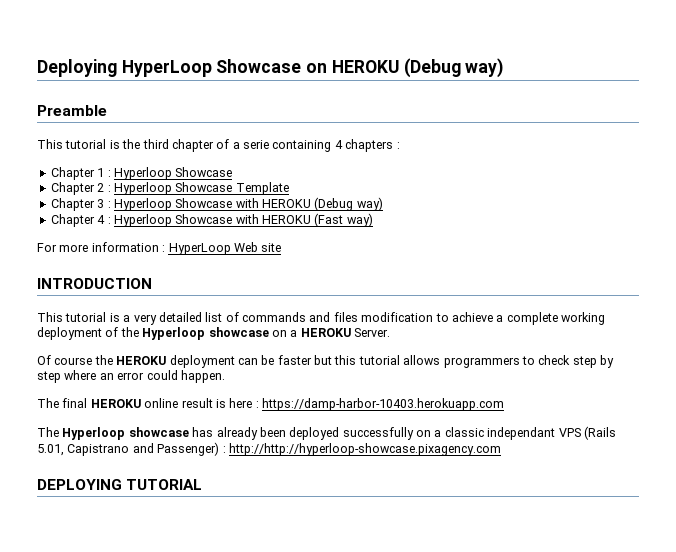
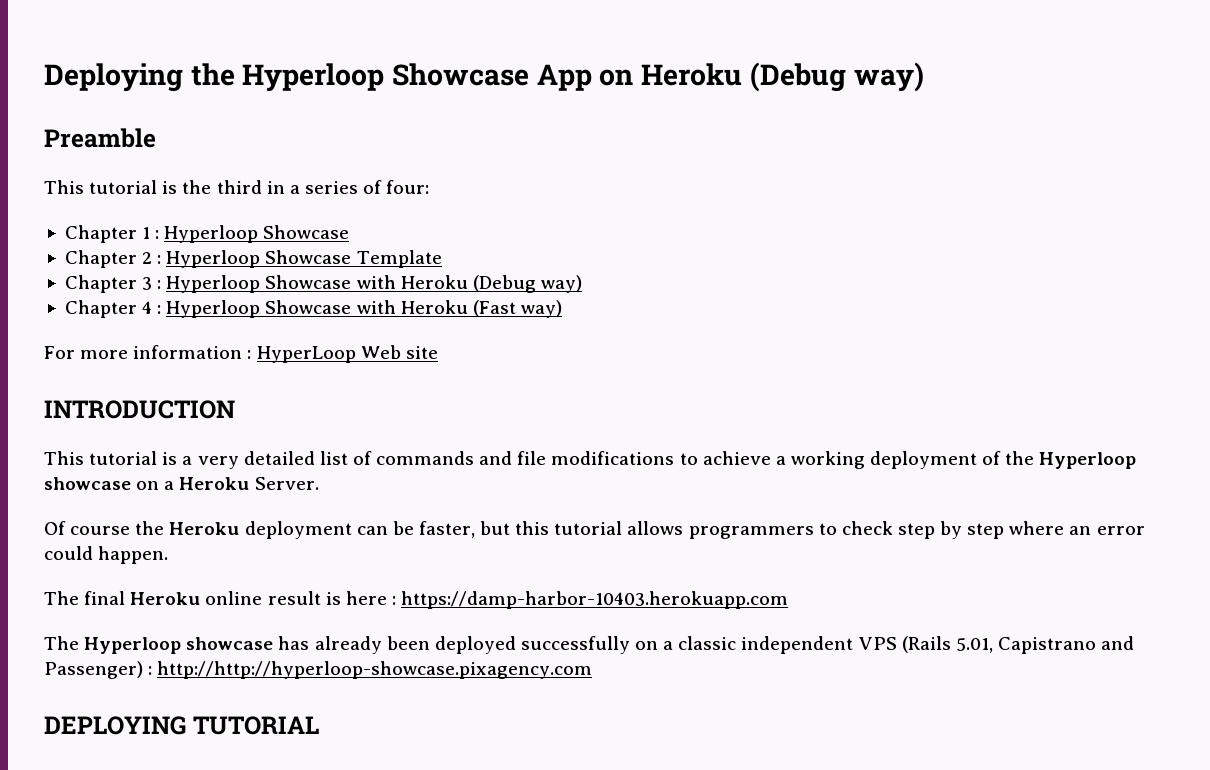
- Deploying HyperLoop Showcase on HEROKU (Debug way)
+ Deploying the Hyperloop Showcase App on Heroku (Debug way)
- This tutorial is the third chapter of a serie containing 4 chapters :
+ This tutorial is the third in a series of four:
- Chapter 3 : Hyperloop Showcase with HEROKU (Debug way)
+ Chapter 3 : Hyperloop Showcase with Heroku (Debug way)
- Chapter 4 : Hyperloop Showcase with HEROKU (Fast way)
+ Chapter 4 : Hyperloop Showcase with Heroku (Fast way)
- This tutorial is a very detailed list of commands and files modification to achieve a complete working deployment of the Hyperloop showcase on a HEROKU Server.
+ This tutorial is a very detailed list of commands and file modifications to achieve a working deployment of the Hyperloop showcase on a Heroku Server.
- Of course the HEROKU deployment can be faster but this tutorial allows programmers to check step by step where an error could happen.
+ Of course the Heroku deployment can be faster, but this tutorial allows programmers to check step by step where an error could happen.
- The final HEROKU online result is here : https://damp-harbor-10403.herokuapp.com
+ The final Heroku online result is here : https://damp-harbor-10403.herokuapp.com
- The Hyperloop showcase has already been deployed successfully on a classic independant VPS (Rails 5.01, Capistrano and Passenger) : http://http://hyperloop-showcase.pixagency.com
+ The Hyperloop showcase has already been deployed successfully on a classic independent VPS (Rails 5.01, Capistrano and Passenger) : http://http://hyperloop-showcase.pixagency.com

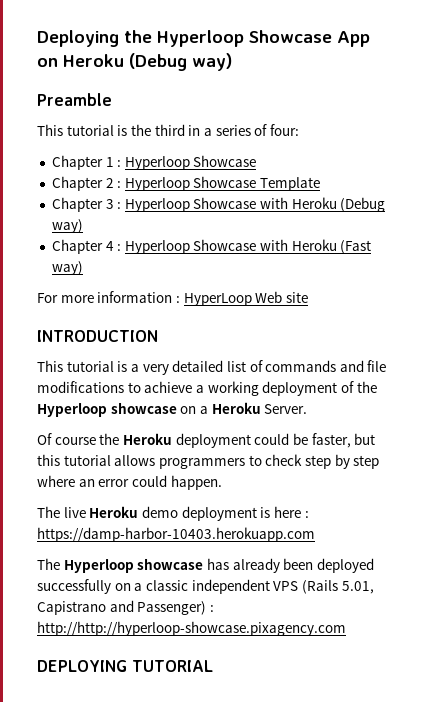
- Of course the Heroku deployment can be faster, but this tutorial allows programmers to check step by step where an error could happen.
+ Of course the Heroku deployment could be faster, but this tutorial allows programmers to check step by step where an error could happen.
- The final Heroku online result is here : https://damp-harbor-10403.herokuapp.com
+ The live Heroku demo deployment is here : https://damp-harbor-10403.herokuapp.com

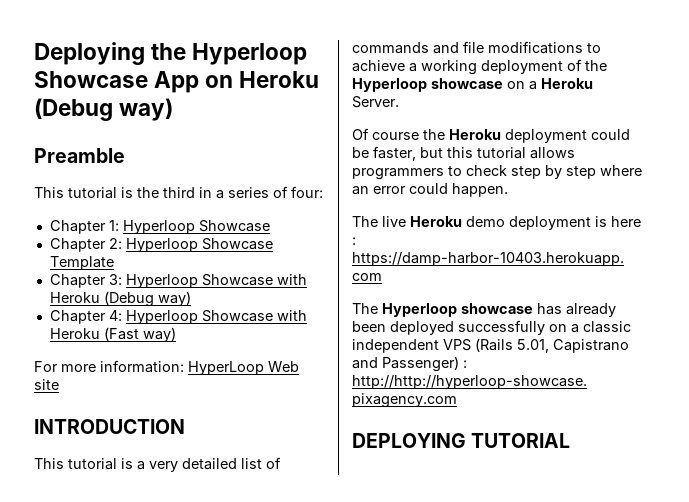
- Chapter 1 : Hyperloop Showcase
+ Chapter 1: Hyperloop Showcase
- Chapter 2 : Hyperloop Showcase Template
+ Chapter 2: Hyperloop Showcase Template
- Chapter 3 : Hyperloop Showcase with Heroku (Debug way)
+ Chapter 3: Hyperloop Showcase with Heroku (Debug way)
- Chapter 4 : Hyperloop Showcase with Heroku (Fast way)
+ Chapter 4: Hyperloop Showcase with Heroku (Fast way)
- For more information : HyperLoop Web site
+ For more information: HyperLoop Web site

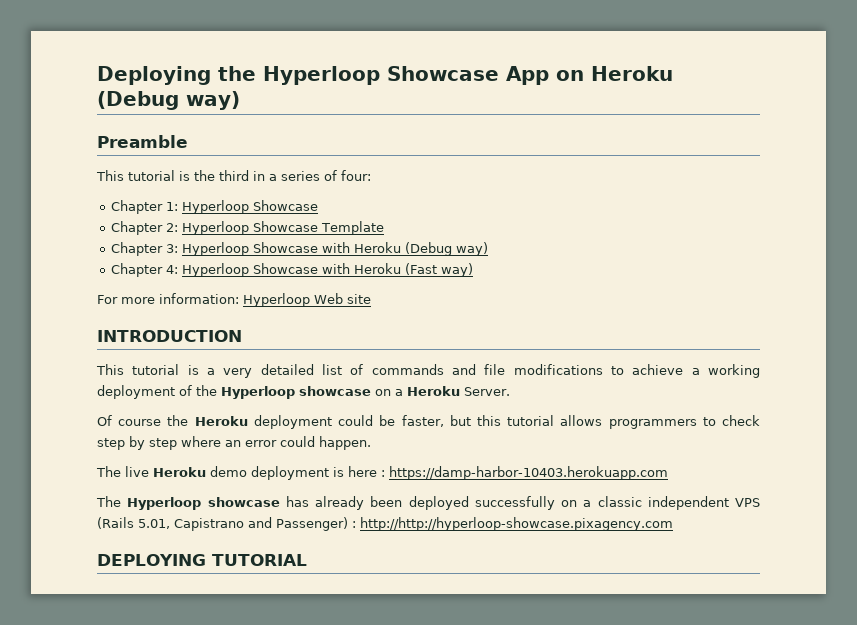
- For more information: HyperLoop Web site
+ For more information: Hyperloop Web site

